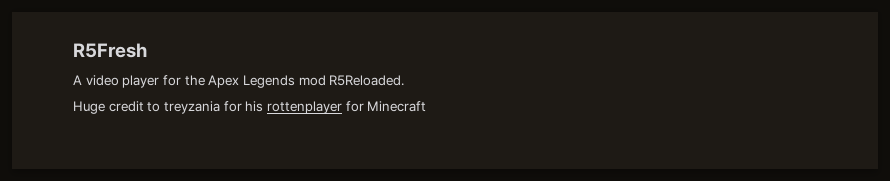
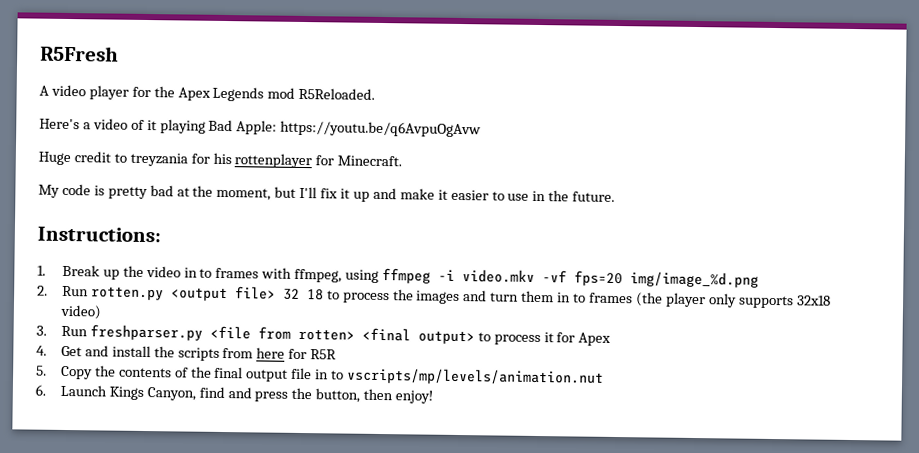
+ Here's a video of it playing Bad Apple: https://youtu.be/q6AvpuOgAvw
- Huge credit to treyzania for his rottenplayer for Minecraft
+ Huge credit to treyzania for his rottenplayer for Minecraft.
+ My code is pretty bad at the moment, but I'll fix it up and make it easier to use in the future.
+ Instructions:
+ 1. Break up the video in to frames with ffmpeg, using ffmpeg -i video.mkv -vf fps=20 img/image_%d.png
+ 2. Run rotten.py <output file> 32 18 to process the images and turn them in to frames (the player only supports 32x18 video)
+ 3. Run freshparser.py <file from rotten> <final output> to process it for Apex
+ 4. Get and install the scripts from here for R5R
+ 5. Copy the contents of the final output file in to vscripts/mp/levels/animation.nut
+ 6. Launch Kings Canyon, find and press the button, then enjoy!

